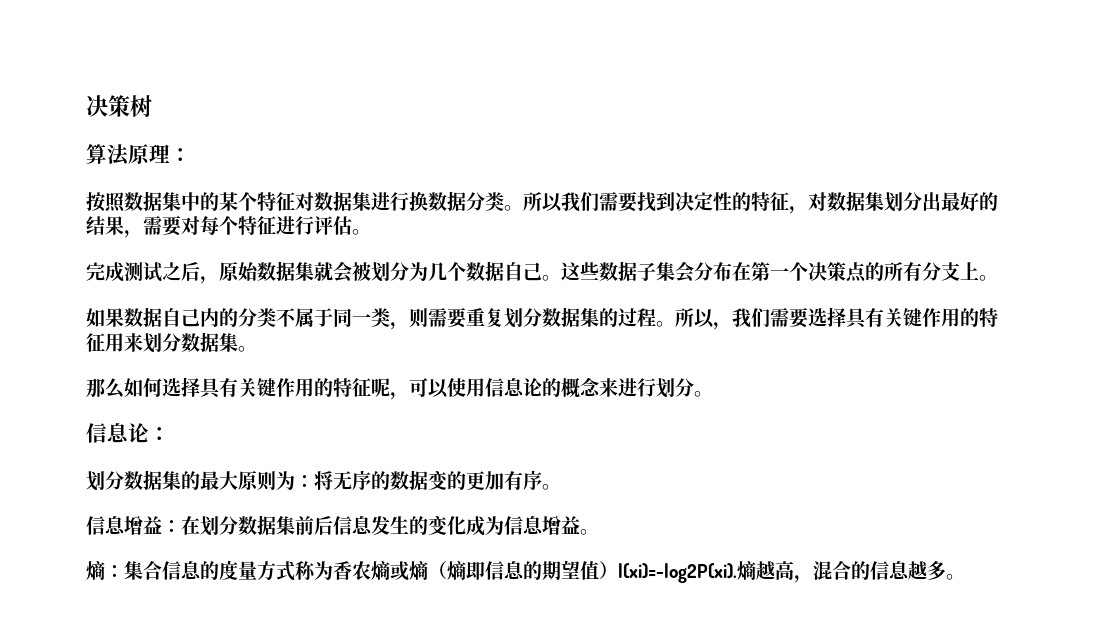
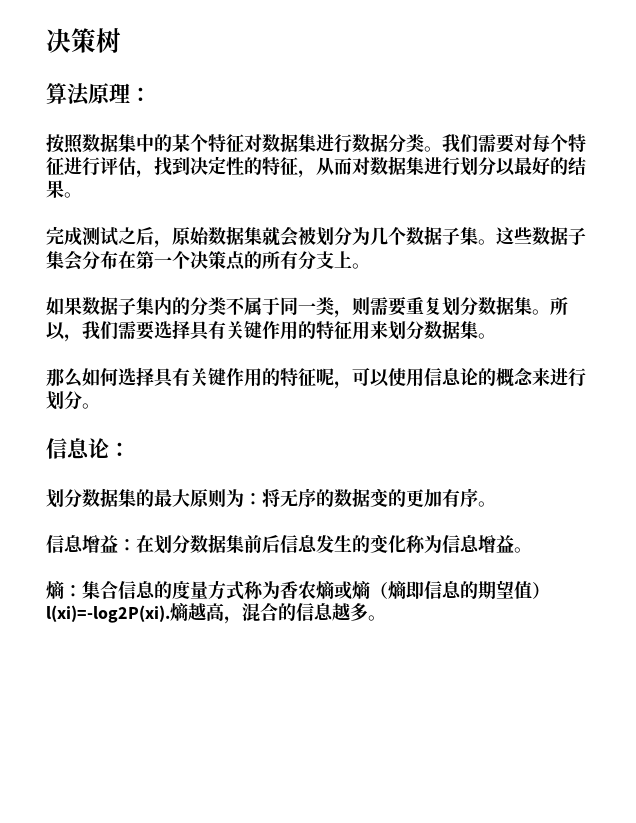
- 按照数据集中的某个特征对数据集进行换数据分类。
+ 按照数据集中的某个特征对数据集进行数据分类。
- 所以我们需要找到决定性的特征，对数据集划分出最好的结果，需要对每个特征进行评估。
+ 我们需要对每个特征进行评估，找到决定性的特征，从而对数据集进行划分以最好的结果。
- 完成测试之后，原始数据集就会被划分为几个数据自己。
+ 完成测试之后，原始数据集就会被划分为几个数据子集。
- 如果数据自己内的分类不属于同一类，则需要重复划分数据集的过程。
+ 如果数据子集内的分类不属于同一类，则需要重复划分数据集。
- 信息增益：在划分数据集前后信息发生的变化成为信息增益。
+ 信息增益：在划分数据集前后信息发生的变化称为信息增益。

